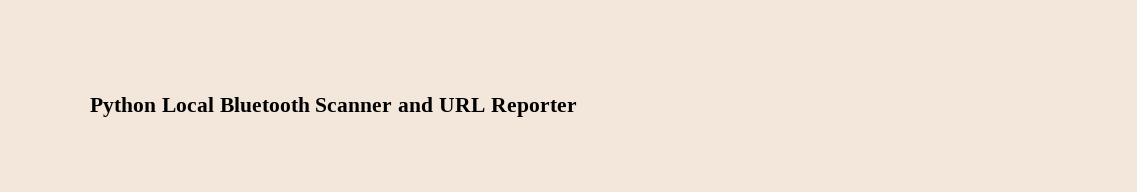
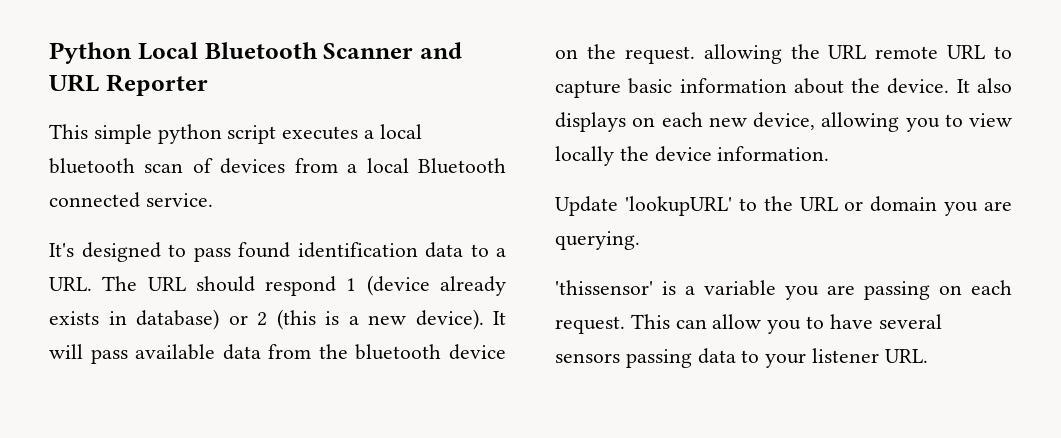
+ This simple python script executes a local bluetooth scan of devices from a local Bluetooth connected service.
+ It's designed to pass found identification data to a URL. The URL should respond 1 (device already exists in database) or 2 (this is a new device). It will pass available data from the bluetooth device on the request. allowing the URL remote URL to capture basic information about the device. It also displays on each new device, allowing you to view locally the device information.
+ Update 'lookupURL' to the URL or domain you are querying.
+ 'thissensor' is a variable you are passing on each request. This can allow you to have several sensors passing data to your listener URL.

